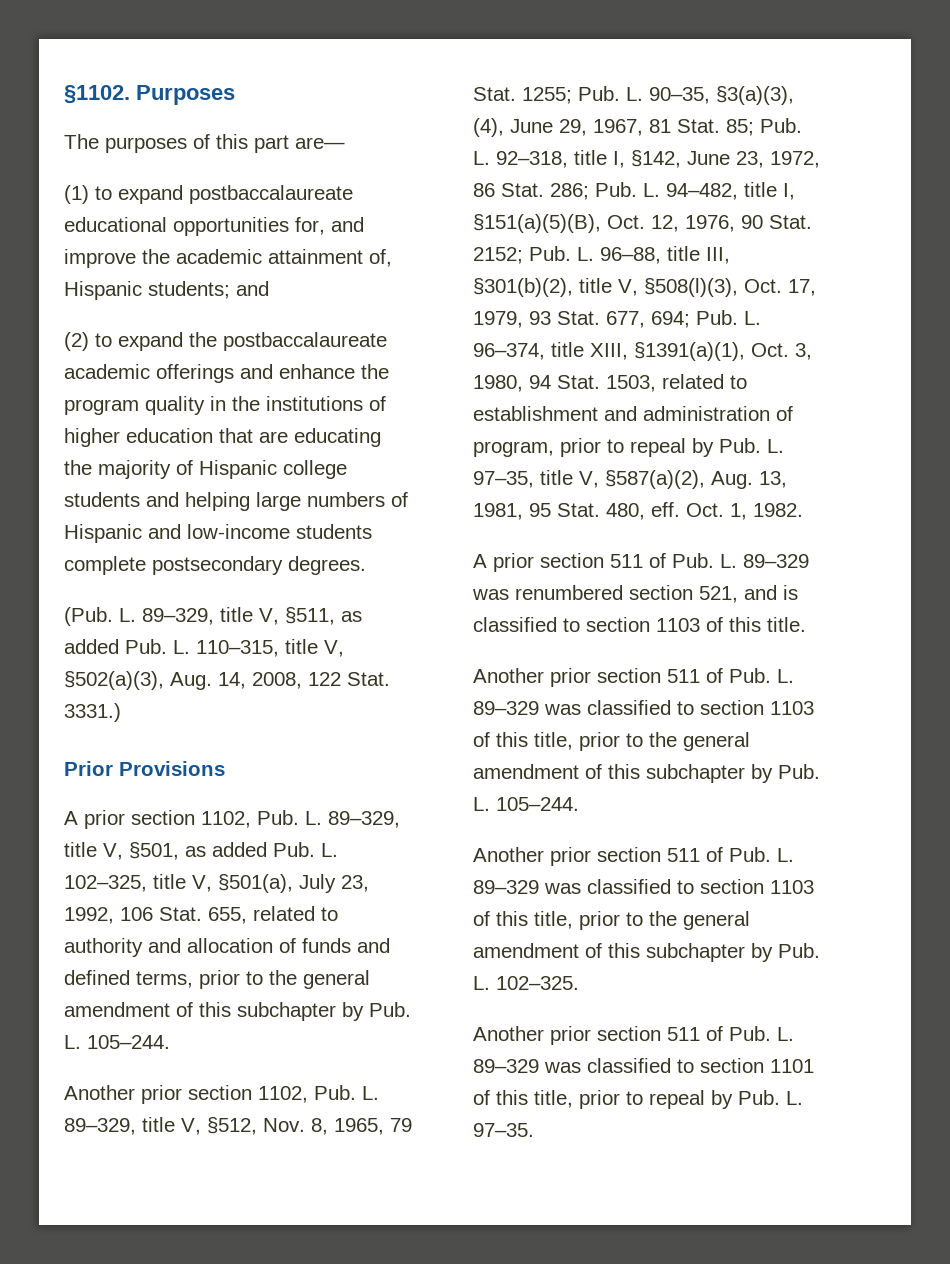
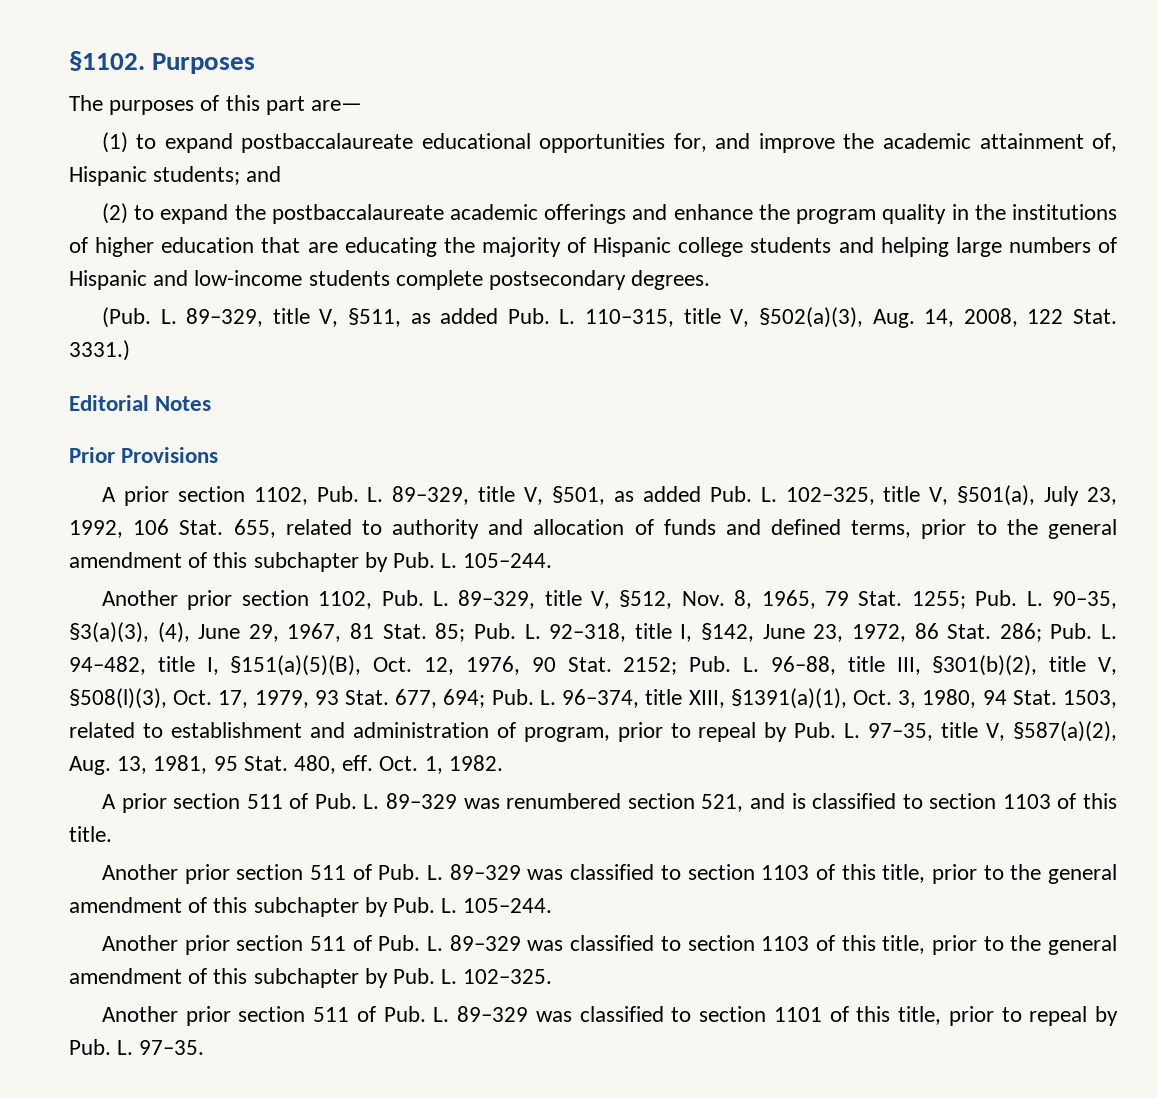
+ Editorial Notes

